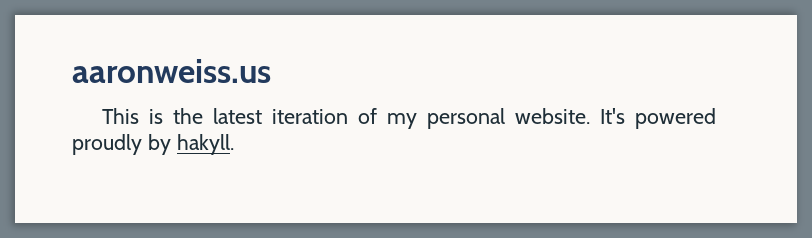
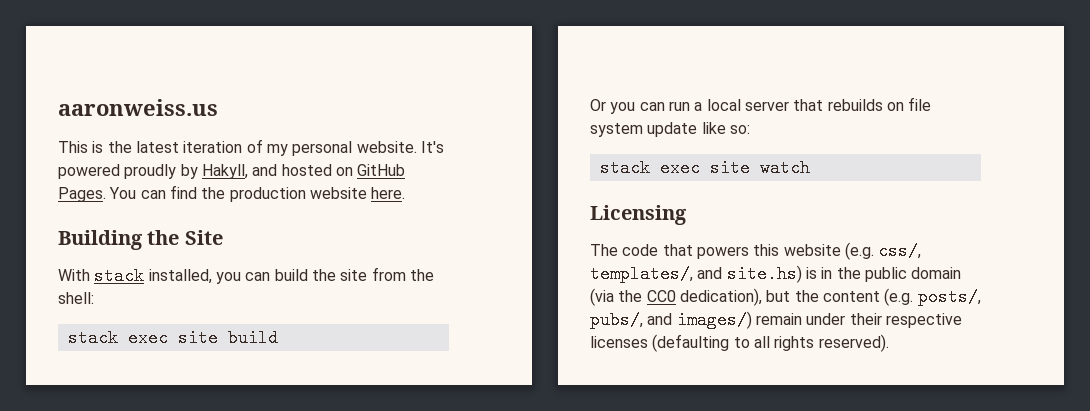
- It's powered proudly by hakyll.
+ It's powered proudly by Hakyll, and hosted on GitHub Pages. You can find the production website here.
+ Building the Site
+ With stack installed, you can build the site from the shell:
+ stack exec site build
+ Or you can run a local server that rebuilds on file system update like so:
+ stack exec site watch
+ Licensing
+ The code that powers this website (e.g. css/, templates/, and site.hs) is in the public domain (via the CC0 dedication), but the content (e.g. posts/, pubs/, and images/) remain under their respective licenses (defaulting to all rights reserved).

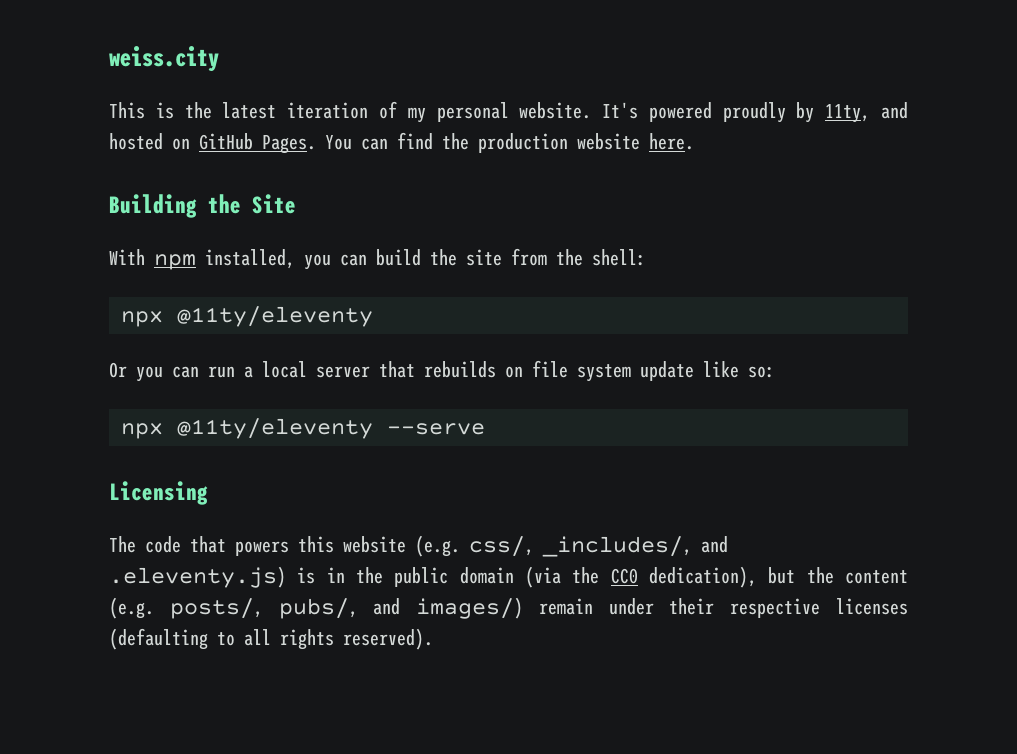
- aaronweiss.us
+ weiss.city
- It's powered proudly by Hakyll, and hosted on GitHub Pages.
+ It's powered proudly by 11ty, and hosted on GitHub Pages.
- With stack installed, you can build the site from the shell:
- stack exec site build
+ With npm installed, you can build the site from the shell:
+ npx @11ty/eleventy
- stack exec site watch
+ npx @11ty/eleventy --serve
- The code that powers this website (e.g. css/, templates/, and site.hs) is in the public domain (via the CC0 dedication), but the content (e.g. posts/, pubs/, and images/) remain under their respective licenses (defaulting to all rights reserved).
+ The code that powers this website (e.g. css/, _includes/, and .eleventy.js) is in the public domain (via the CC0 dedication), but the content (e.g. posts/, pubs/, and images/) remain under their respective licenses (defaulting to all rights reserved).

